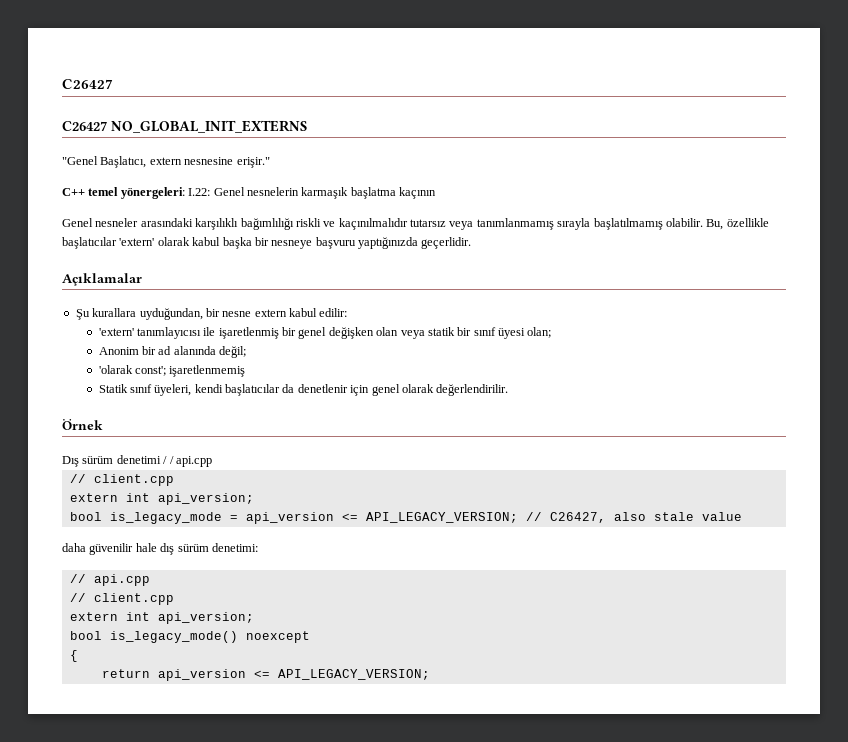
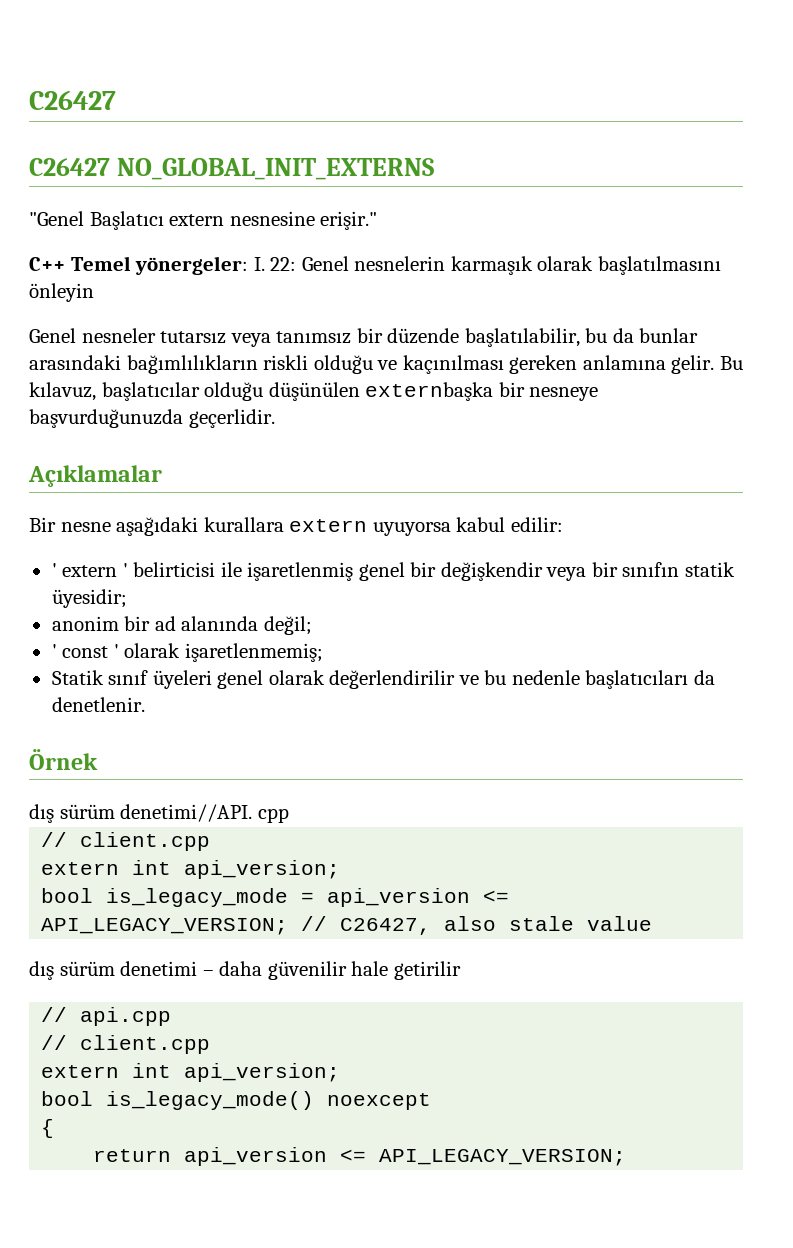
- "Genel Başlatıcı, extern nesnesine erişir."
+ "Genel Başlatıcı extern nesnesine erişir."
- C++ temel yönergeleri: I.22: Genel nesnelerin karmaşık başlatma kaçının
- Genel nesneler arasındaki karşılıklı bağımlılığı riskli ve kaçınılmalıdır tutarsız veya tanımlanmamış sırayla başlatılmamış olabilir. Bu, özellikle başlatıcılar 'extern' olarak kabul başka bir nesneye başvuru yaptığınızda geçerlidir.
+ C++ Temel yönergeler: I. 22: Genel nesnelerin karmaşık olarak başlatılmasını önleyin
+ Genel nesneler tutarsız veya tanımsız bir düzende başlatılabilir, bu da bunlar arasındaki bağımlılıkların riskli olduğu ve kaçınılması gereken anlamına gelir. Bu kılavuz, başlatıcılar olduğu düşünülen externbaşka bir nesneye başvurduğunuzda geçerlidir.
  Açıklamalar
- Şu kurallara uyduğundan, bir nesne extern kabul edilir:
- 'extern' tanımlayıcısı ile işaretlenmiş bir genel değişken olan veya statik bir sınıf üyesi olan;
- Anonim bir ad alanında değil;
- 'olarak const'; işaretlenmemiş
- Statik sınıf üyeleri, kendi başlatıcılar da denetlenir için genel olarak değerlendirilir.
+ Bir nesne aşağıdaki kurallara extern uyuyorsa kabul edilir:
+ ' extern ' belirticisi ile işaretlenmiş genel bir değişkendir veya bir sınıfın statik üyesidir;
+ anonim bir ad alanında değil;
+ ' const ' olarak işaretlenmemiş;
+ Statik sınıf üyeleri genel olarak değerlendirilir ve bu nedenle başlatıcıları da denetlenir.
  Örnek
- Dış sürüm denetimi / / api.cpp
+ dış sürüm denetimi//API. cpp
- daha güvenilir hale dış sürüm denetimi:
+ dış sürüm denetimi – daha güvenilir hale getirilir

